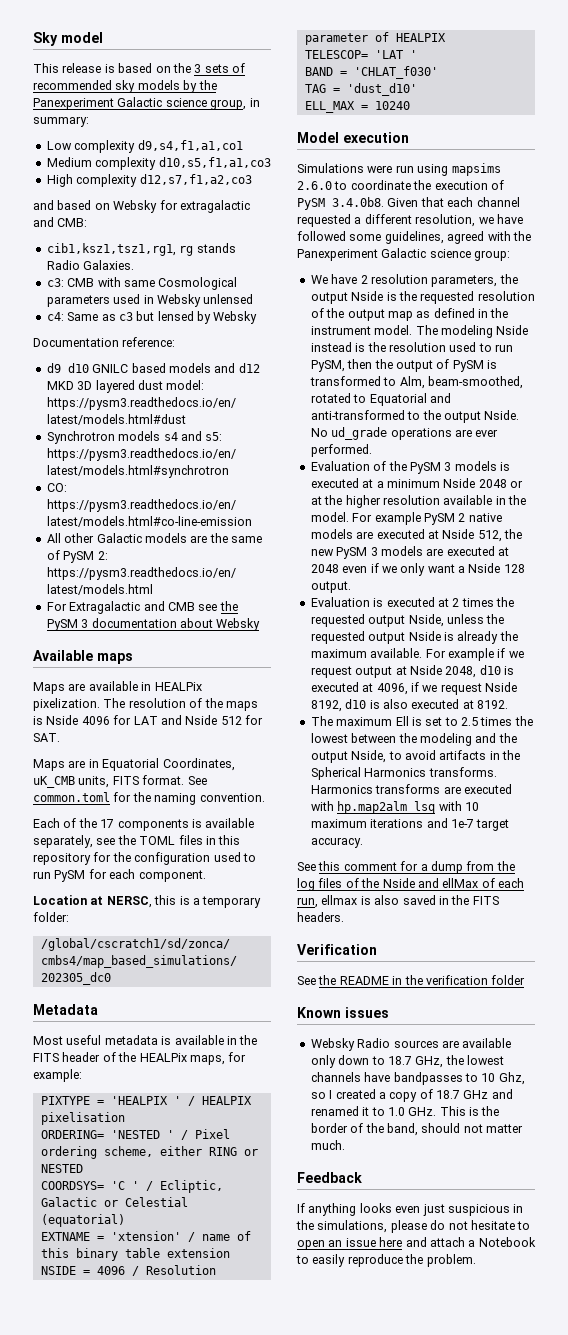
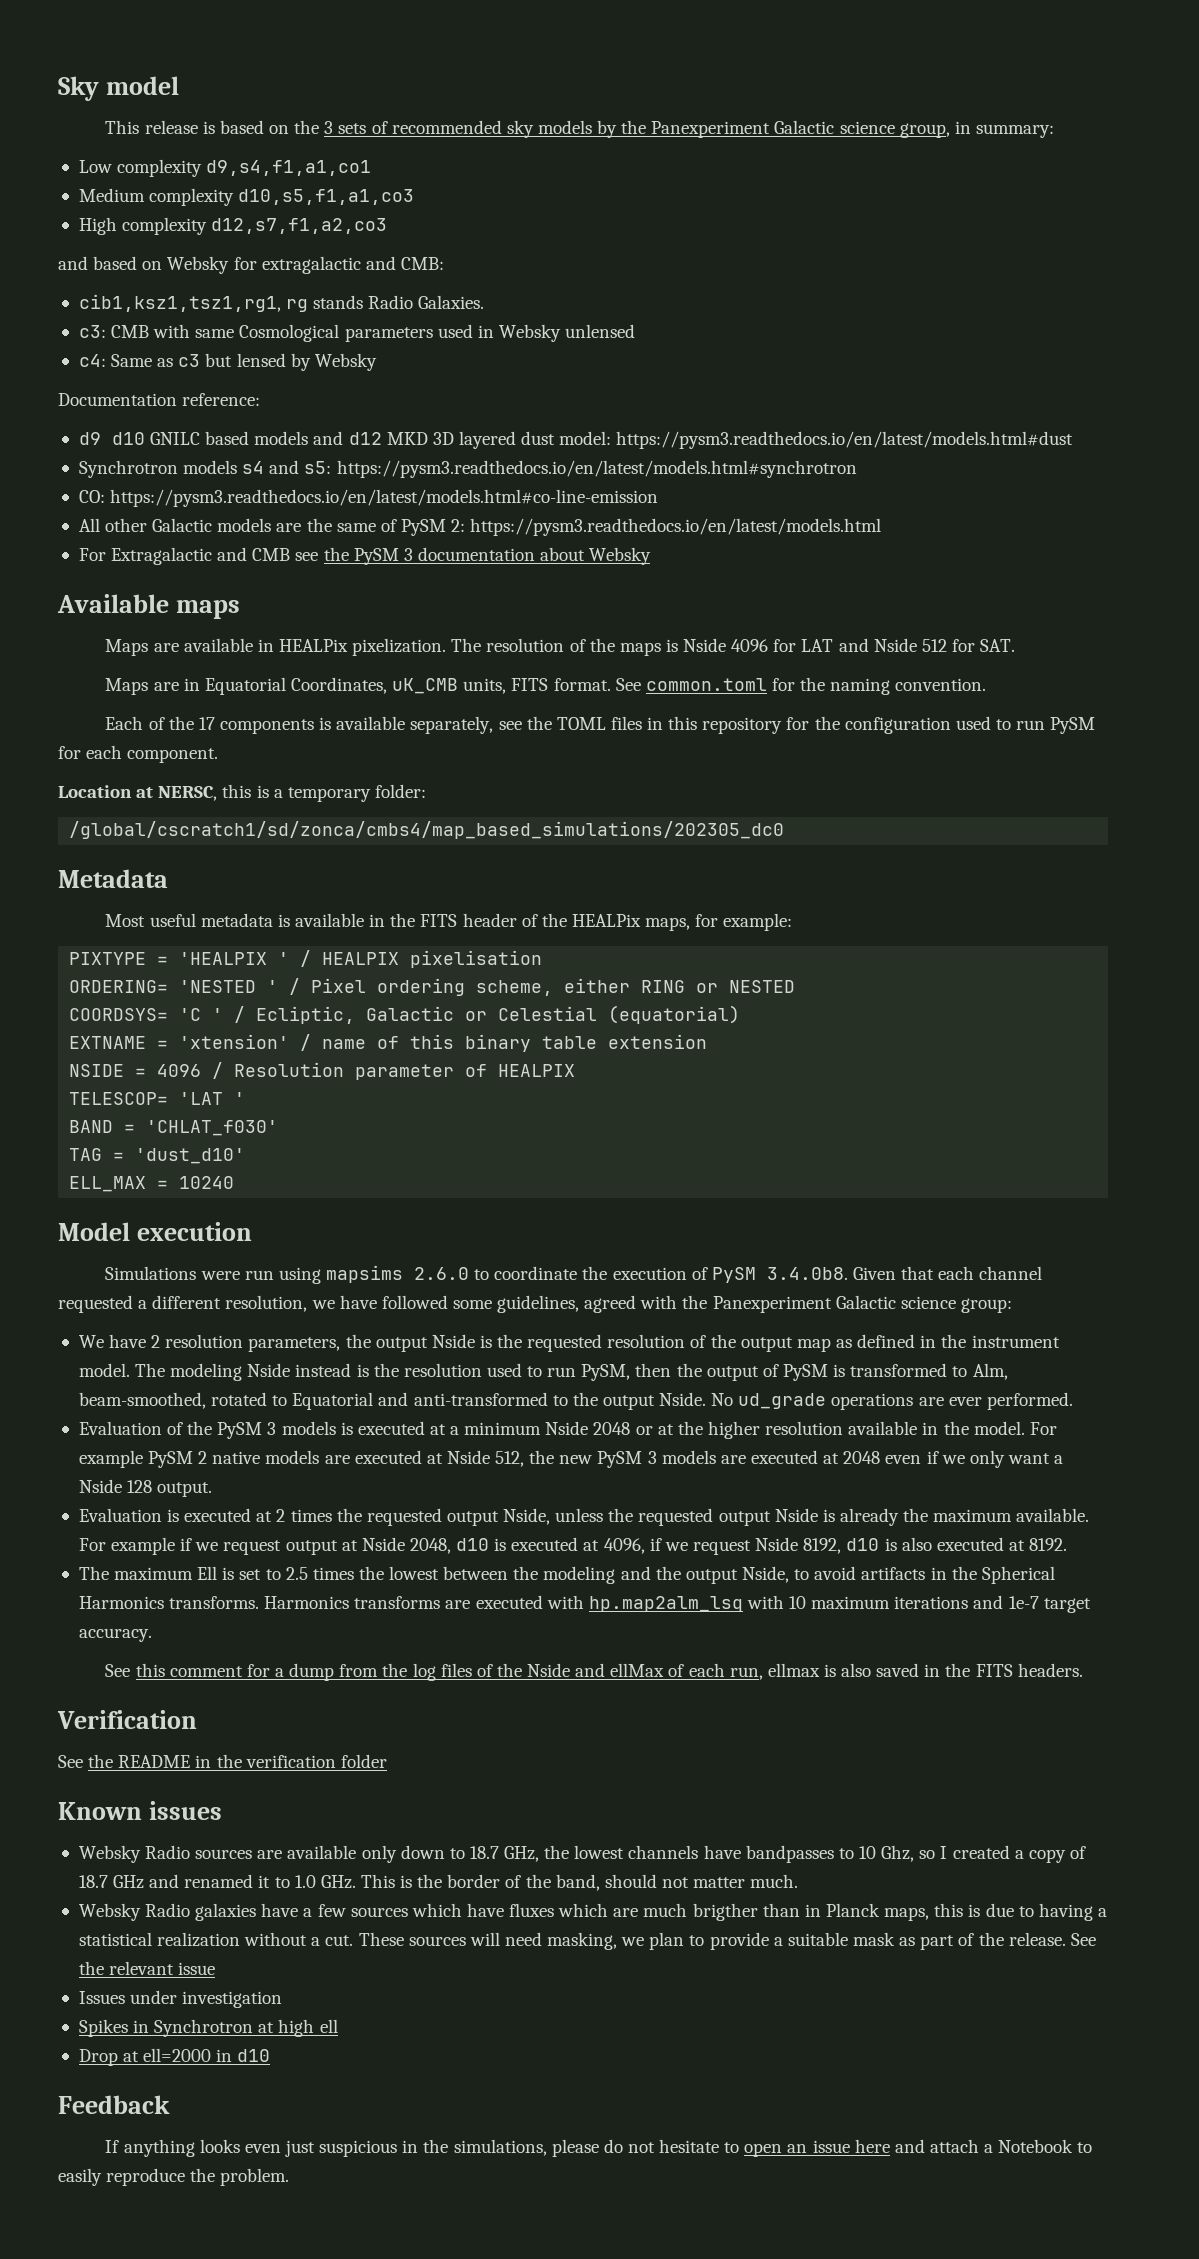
+ Websky Radio galaxies have a few sources which have fluxes which are much brigther than in Planck maps, this is due to having a statistical realization without a cut. These sources will need masking, we plan to provide a suitable mask as part of the release. See the relevant issue
+ Issues under investigation
+ Spikes in Synchrotron at high ell
+ Drop at ell=2000 in d10

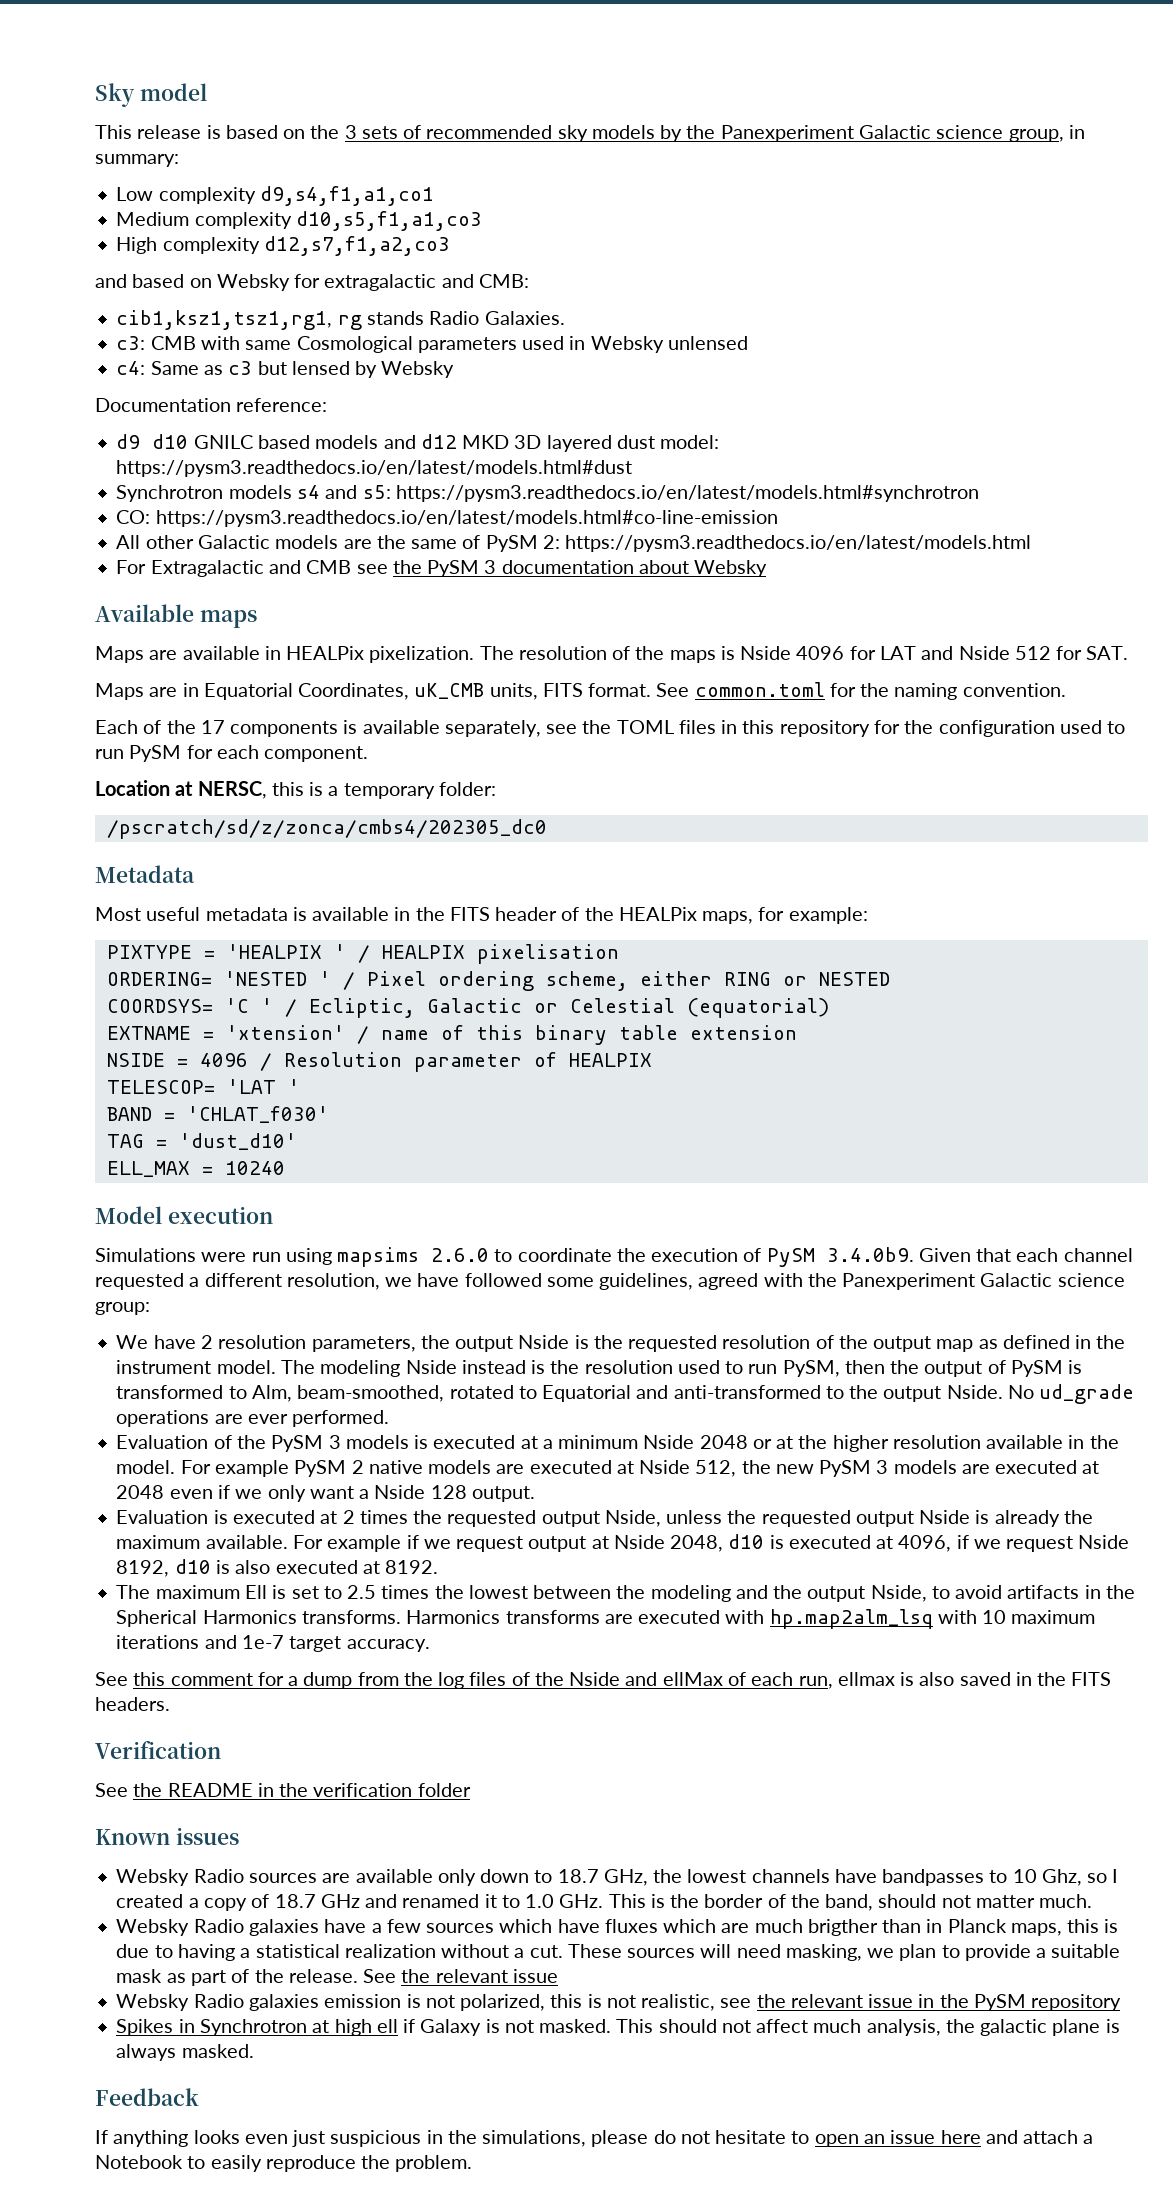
- /global/cscratch1/sd/zonca/cmbs4/map_based_simulations/202305_dc0
+ /pscratch/sd/z/zonca/cmbs4/202305_dc0
- Simulations were run using mapsims 2.6.0 to coordinate the execution of PySM 3.4.0b8. Given that each channel requested a different resolution, we have followed some guidelines, agreed with the Panexperiment Galactic science group:
+ Simulations were run using mapsims 2.6.0 to coordinate the execution of PySM 3.4.0b9. Given that each channel requested a different resolution, we have followed some guidelines, agreed with the Panexperiment Galactic science group:
- Issues under investigation
+ Websky Radio galaxies emission is not polarized, this is not realistic, see the relevant issue in the PySM repository
- Spikes in Synchrotron at high ell
- Drop at ell=2000 in d10
+ Spikes in Synchrotron at high ell if Galaxy is not masked. This should not affect much analysis, the galactic plane is always masked.

